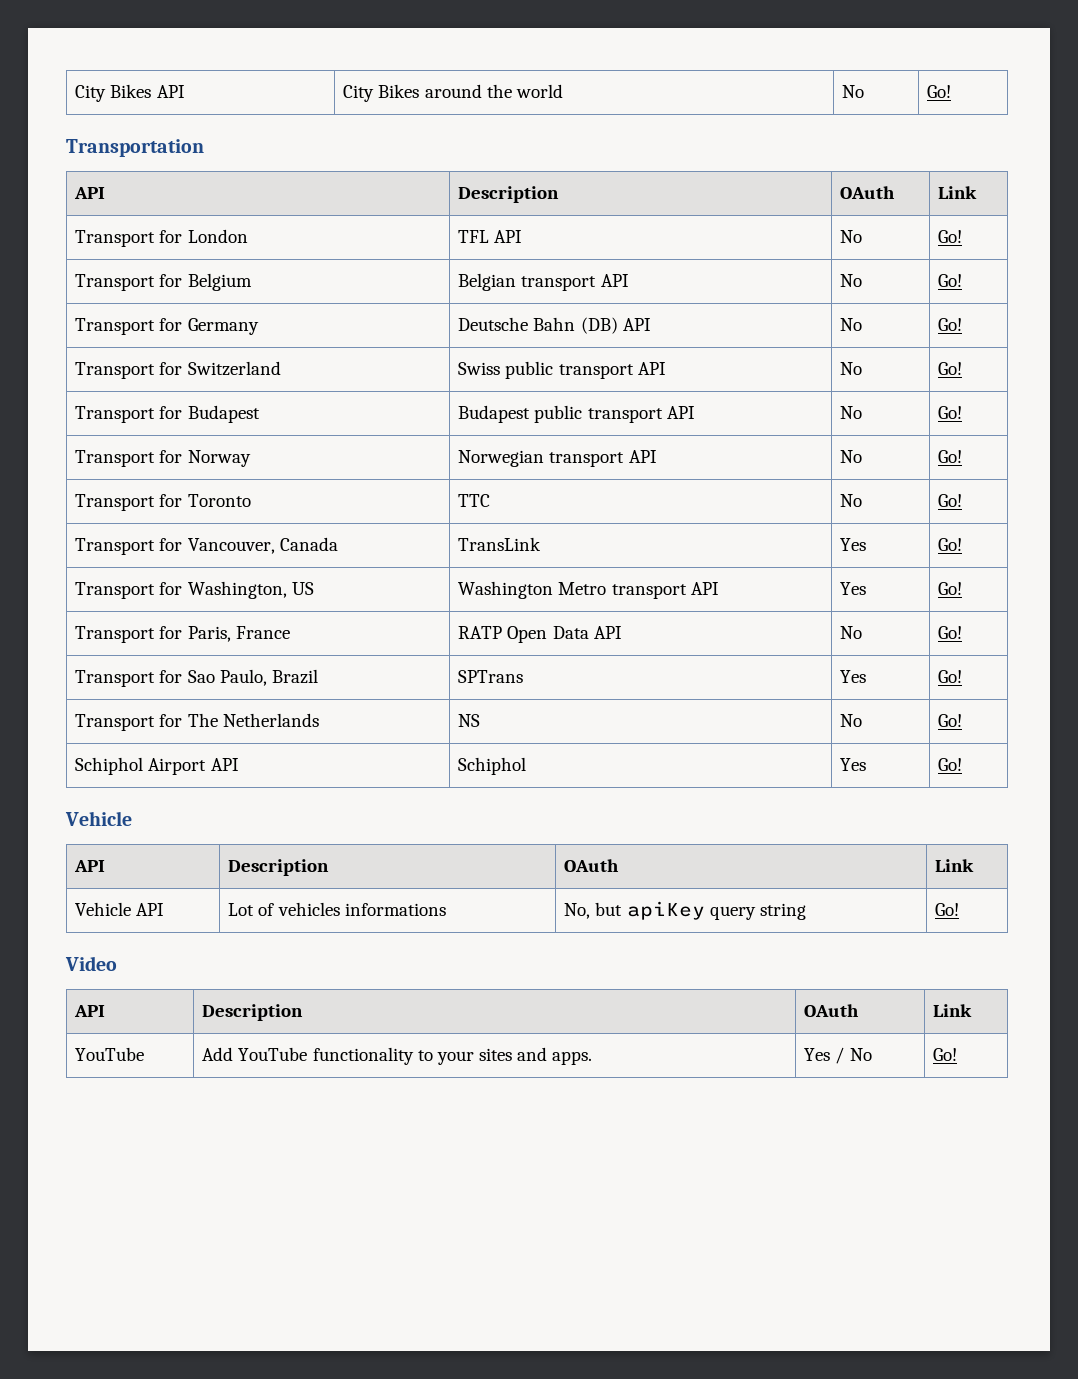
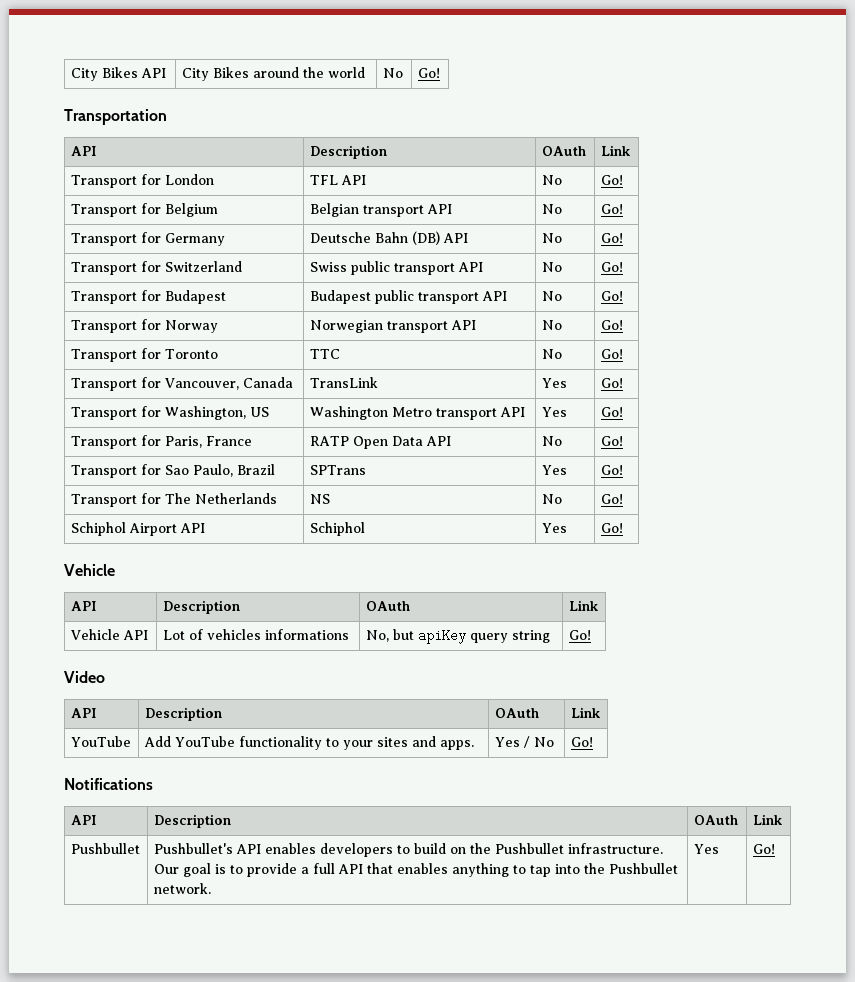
+ Notifications
+ API | Description | OAuth | Link
+ Pushbullet | Pushbullet's API enables developers to build on the Pushbullet infrastructure. Our goal is to provide a full API that enables anything to tap into the Pushbullet network. | Yes | Go!

